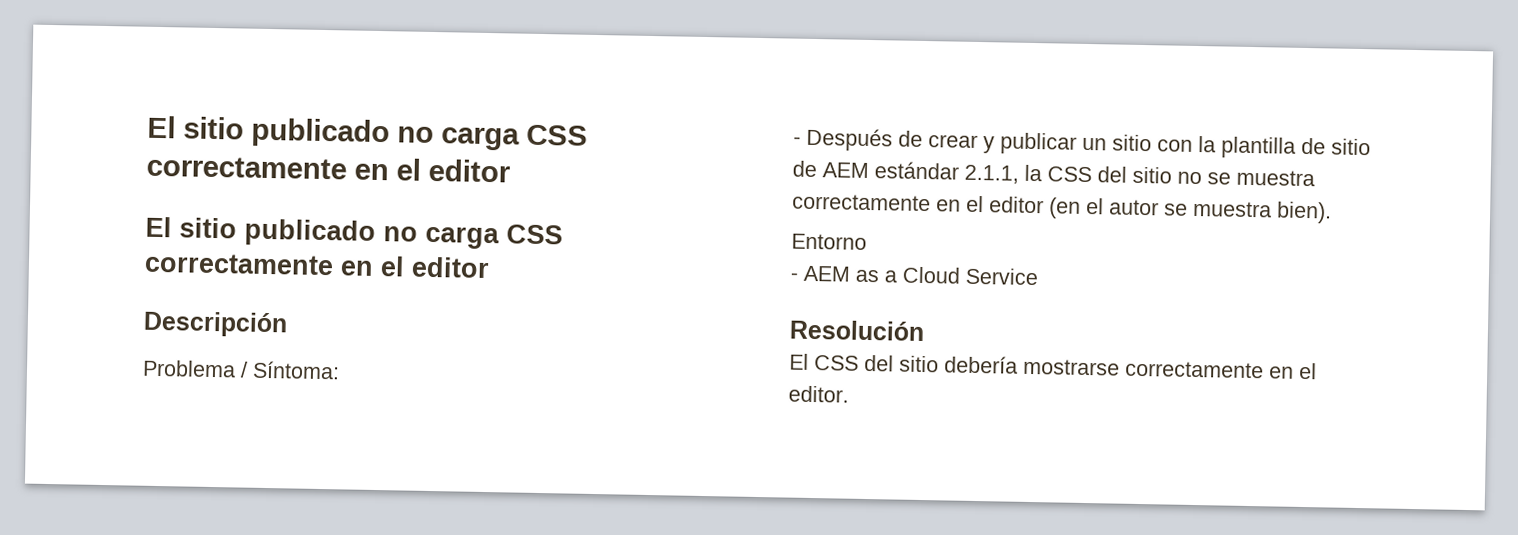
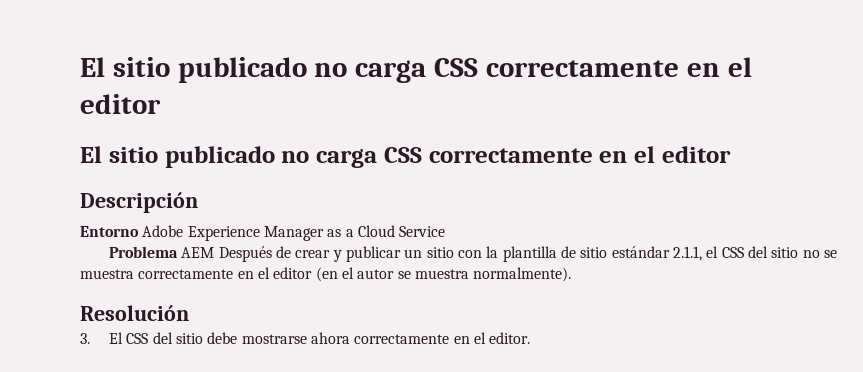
- Problema / Síntoma:
- - Después de crear y publicar un sitio con la plantilla de sitio de AEM estándar 2.1.1, la CSS del sitio no se muestra correctamente en el editor (en el autor se muestra bien).
- Entorno
- - AEM as a Cloud Service
+ Entorno Adobe Experience Manager as a Cloud Service
+ Problema AEM Después de crear y publicar un sitio con la plantilla de sitio estándar 2.1.1, el CSS del sitio no se muestra correctamente en el editor (en el autor se muestra normalmente).
- El CSS del sitio debería mostrarse correctamente en el editor.
+ 3. El CSS del sitio debe mostrarse ahora correctamente en el editor.

